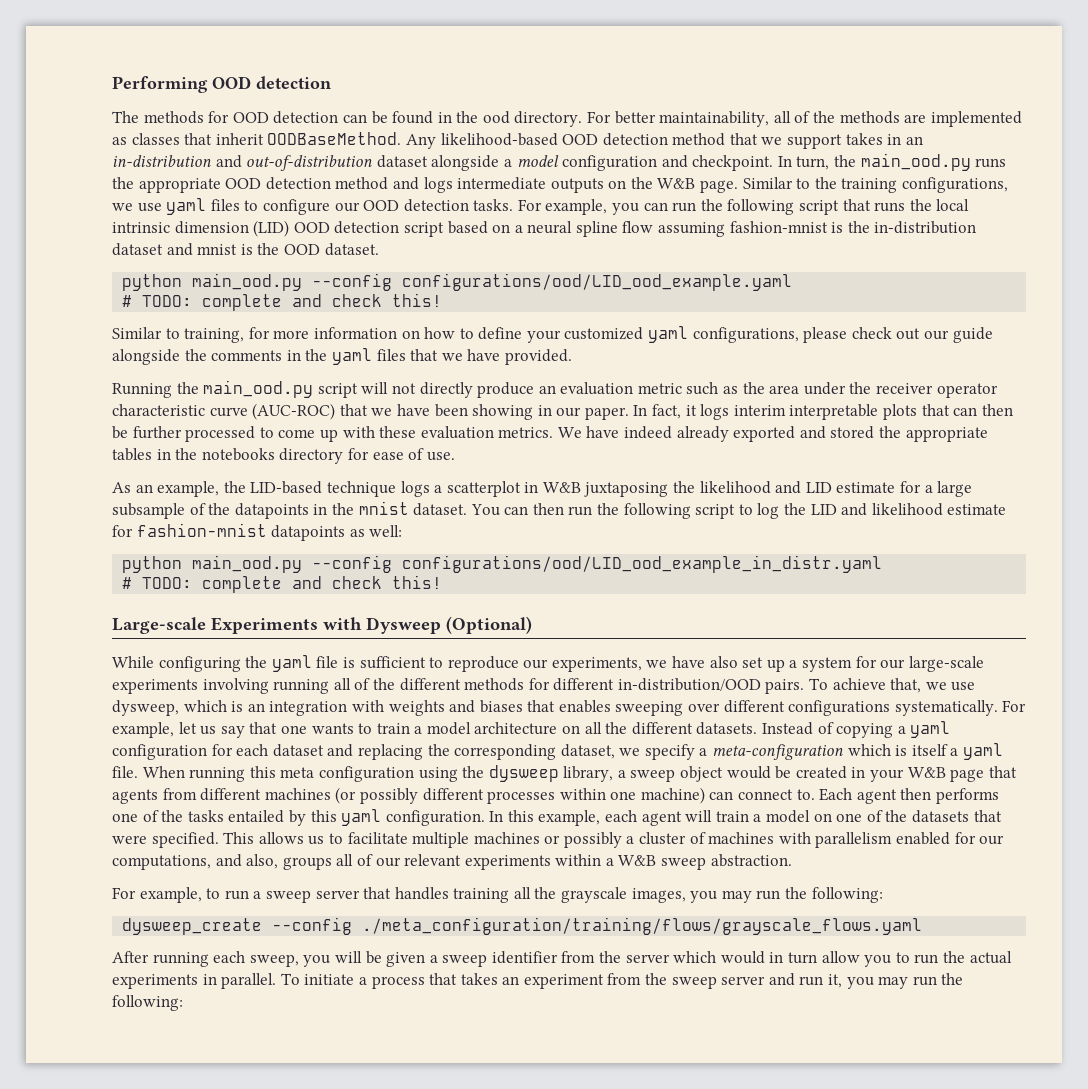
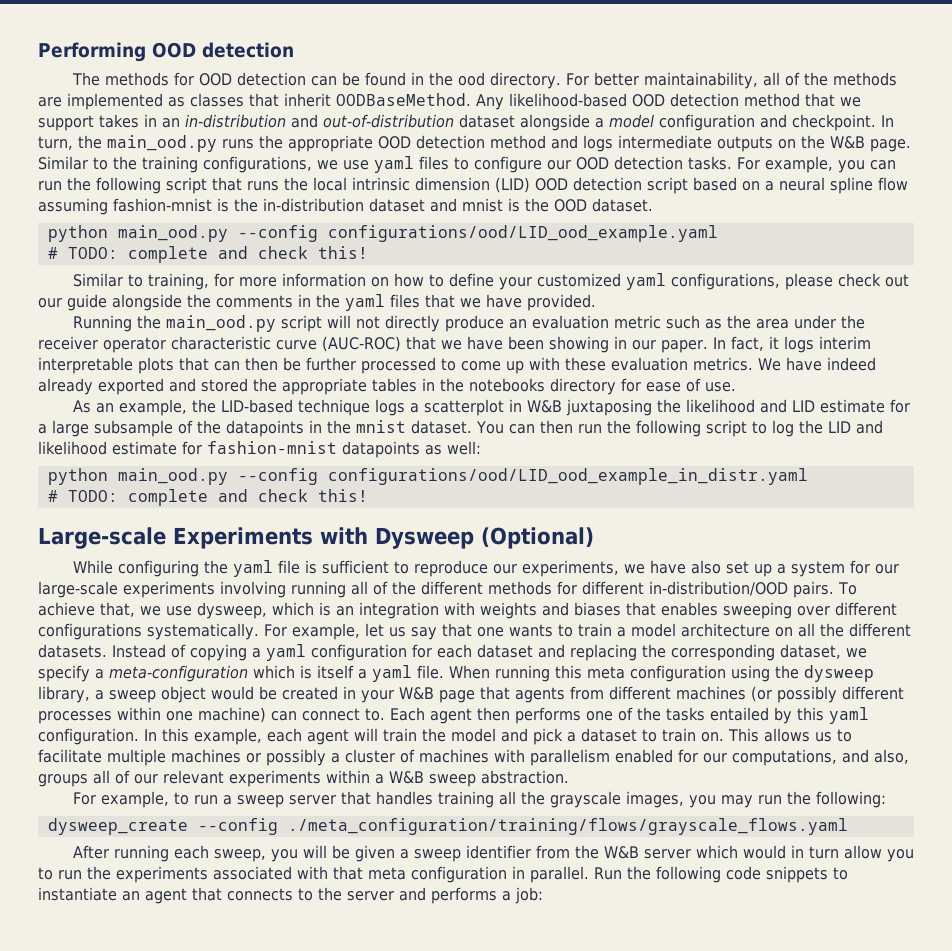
- In this example, each agent will train a model on one of the datasets that were specified.
+ In this example, each agent will train the model and pick a dataset to train on.
- After running each sweep, you will be given a sweep identifier from the server which would in turn allow you to run the actual experiments in parallel. To initiate a process that takes an experiment from the sweep server and run it, you may run the following:
+ After running each sweep, you will be given a sweep identifier from the W&B server which would in turn allow you to run the experiments associated with that meta configuration in parallel. Run the following code snippets to instantiate an agent that connects to the server and performs a job:

